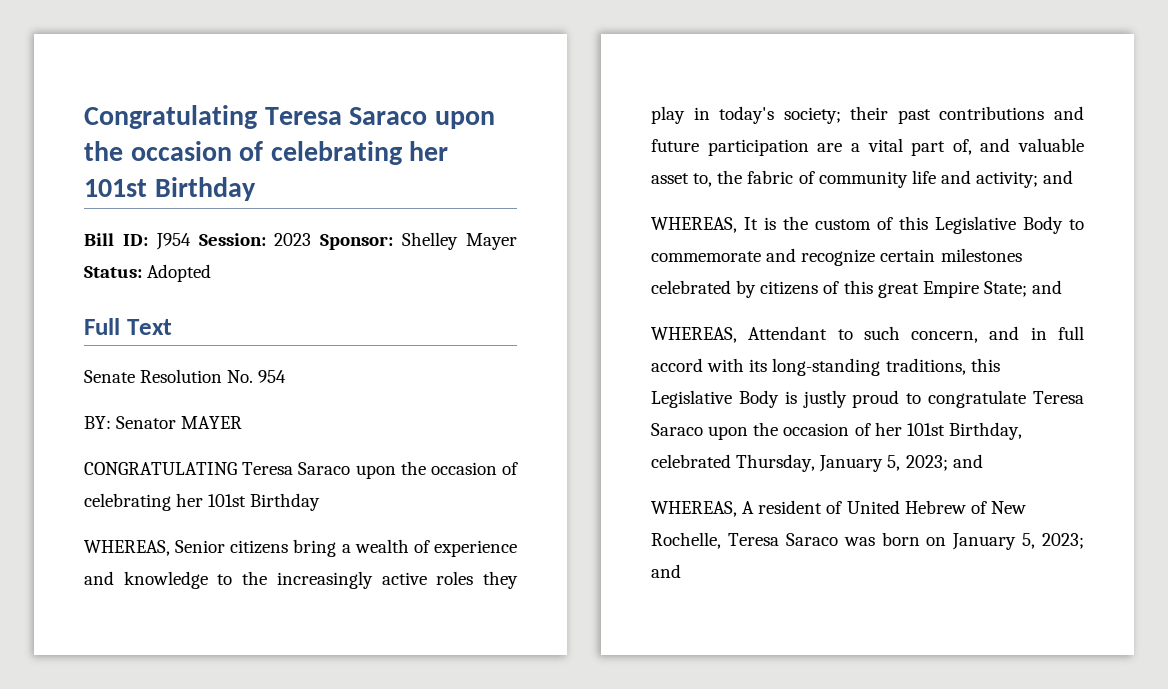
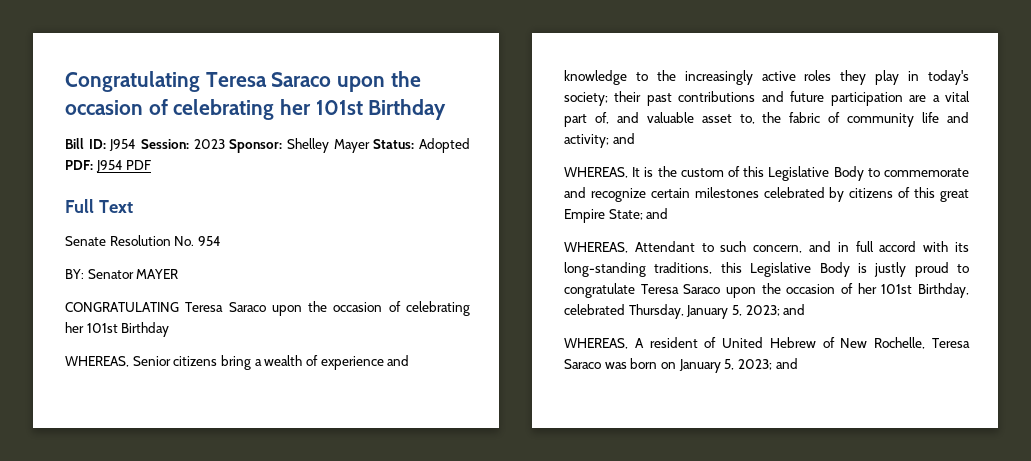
- Bill ID: J954 Session: 2023 Sponsor: Shelley Mayer Status: Adopted
+ Bill ID: J954 Session: 2023 Sponsor: Shelley Mayer Status: Adopted PDF: J954 PDF

